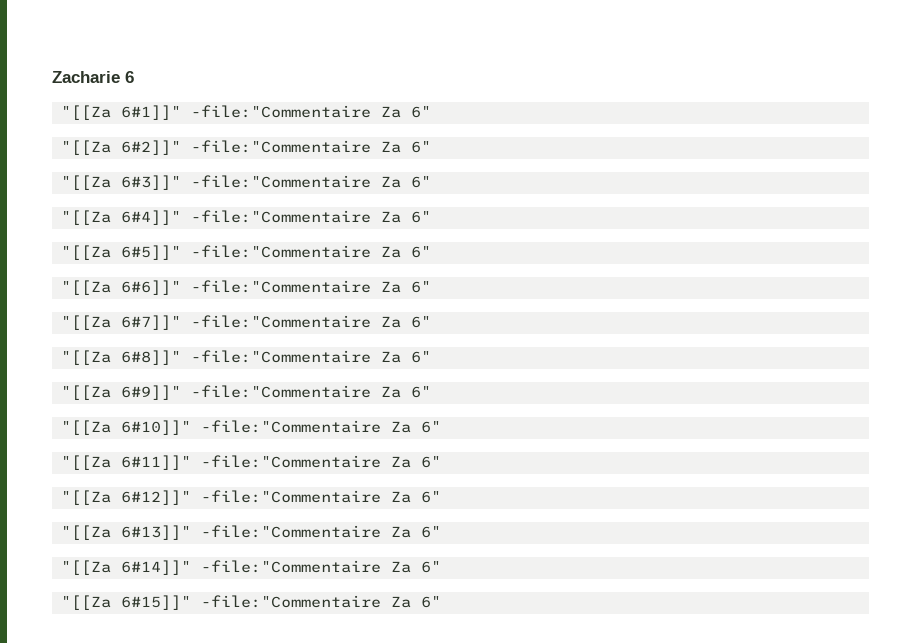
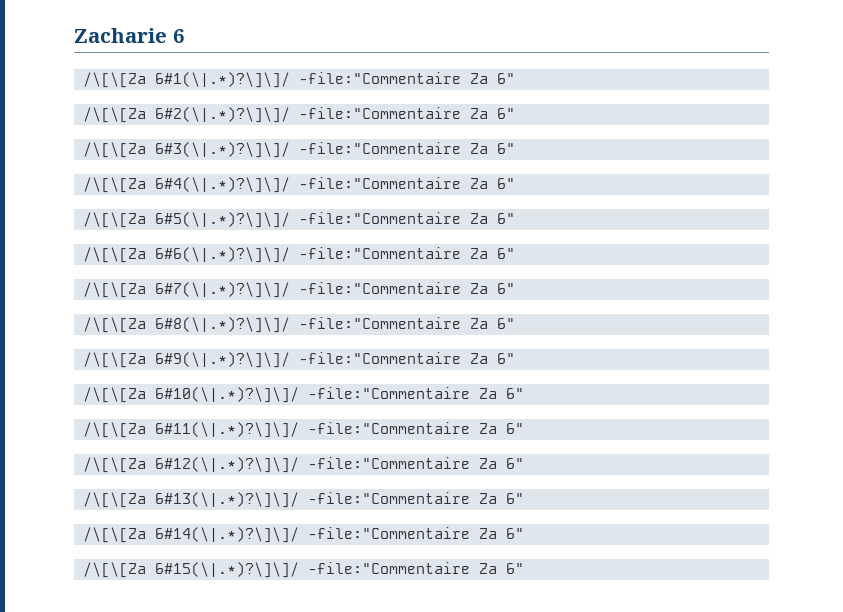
- "[[Za 6#1]]" -file:"Commentaire Za 6"
- "[[Za 6#2]]" -file:"Commentaire Za 6"
- "[[Za 6#3]]" -file:"Commentaire Za 6"
- "[[Za 6#4]]" -file:"Commentaire Za 6"
- "[[Za 6#5]]" -file:"Commentaire Za 6"
- "[[Za 6#6]]" -file:"Commentaire Za 6"
- "[[Za 6#7]]" -file:"Commentaire Za 6"
- "[[Za 6#8]]" -file:"Commentaire Za 6"
- "[[Za 6#9]]" -file:"Commentaire Za 6"
- "[[Za 6#10]]" -file:"Commentaire Za 6"
- "[[Za 6#11]]" -file:"Commentaire Za 6"
- "[[Za 6#12]]" -file:"Commentaire Za 6"
- "[[Za 6#13]]" -file:"Commentaire Za 6"
- "[[Za 6#14]]" -file:"Commentaire Za 6"
- "[[Za 6#15]]" -file:"Commentaire Za 6"
+ /\[\[Za 6#1(\|.*)?\]\]/ -file:"Commentaire Za 6"
+ /\[\[Za 6#2(\|.*)?\]\]/ -file:"Commentaire Za 6"
+ /\[\[Za 6#3(\|.*)?\]\]/ -file:"Commentaire Za 6"
+ /\[\[Za 6#4(\|.*)?\]\]/ -file:"Commentaire Za 6"
+ /\[\[Za 6#5(\|.*)?\]\]/ -file:"Commentaire Za 6"
+ /\[\[Za 6#6(\|.*)?\]\]/ -file:"Commentaire Za 6"
+ /\[\[Za 6#7(\|.*)?\]\]/ -file:"Commentaire Za 6"
+ /\[\[Za 6#8(\|.*)?\]\]/ -file:"Commentaire Za 6"
+ /\[\[Za 6#9(\|.*)?\]\]/ -file:"Commentaire Za 6"
+ /\[\[Za 6#10(\|.*)?\]\]/ -file:"Commentaire Za 6"
+ /\[\[Za 6#11(\|.*)?\]\]/ -file:"Commentaire Za 6"
+ /\[\[Za 6#12(\|.*)?\]\]/ -file:"Commentaire Za 6"
+ /\[\[Za 6#13(\|.*)?\]\]/ -file:"Commentaire Za 6"
+ /\[\[Za 6#14(\|.*)?\]\]/ -file:"Commentaire Za 6"
+ /\[\[Za 6#15(\|.*)?\]\]/ -file:"Commentaire Za 6"

